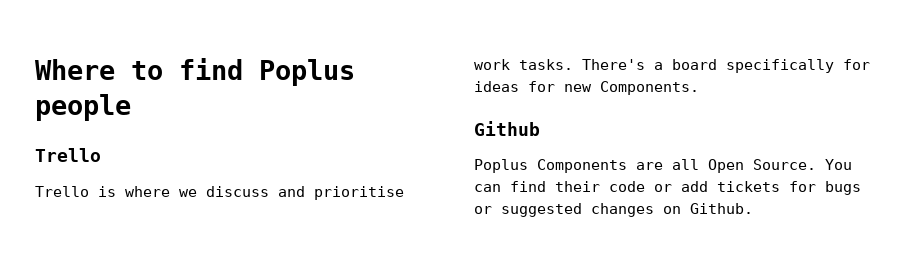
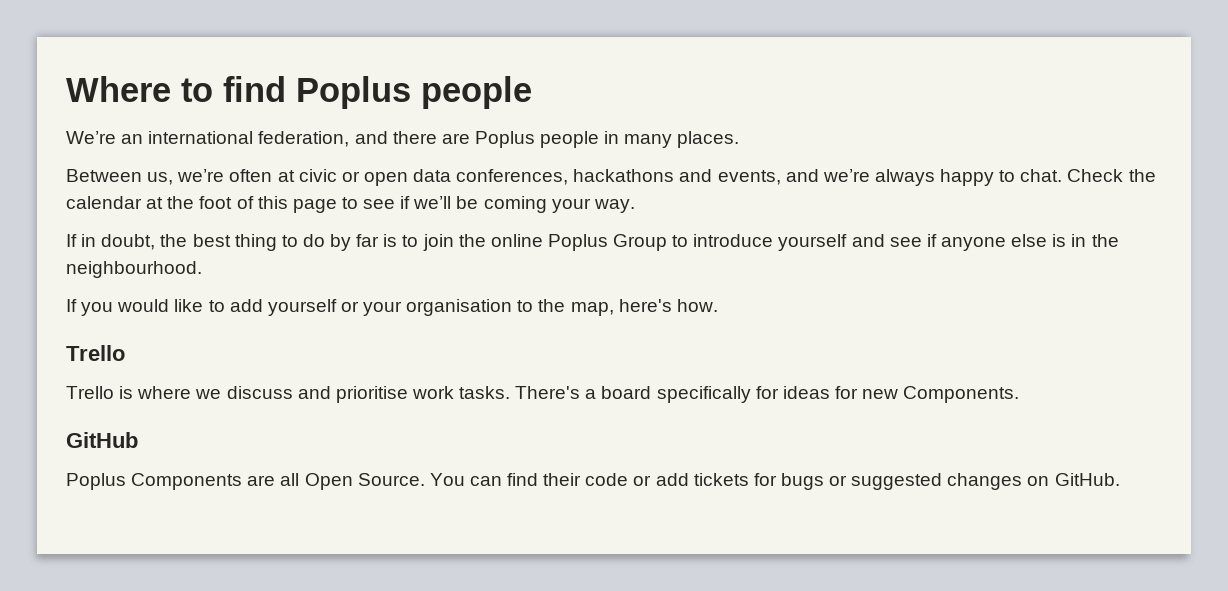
+ We’re an international federation, and there are Poplus people in many places.
+ Between us, we’re often at civic or open data conferences, hackathons and events, and we’re always happy to chat. Check the calendar at the foot of this page to see if we’ll be coming your way.
+ If in doubt, the best thing to do by far is to join the online Poplus Group to introduce yourself and see if anyone else is in the neighbourhood.
+ If you would like to add yourself or your organisation to the map, here's how.
- Github
+ GitHub
- You can find their code or add tickets for bugs or suggested changes on Github.
+ You can find their code or add tickets for bugs or suggested changes on GitHub.

